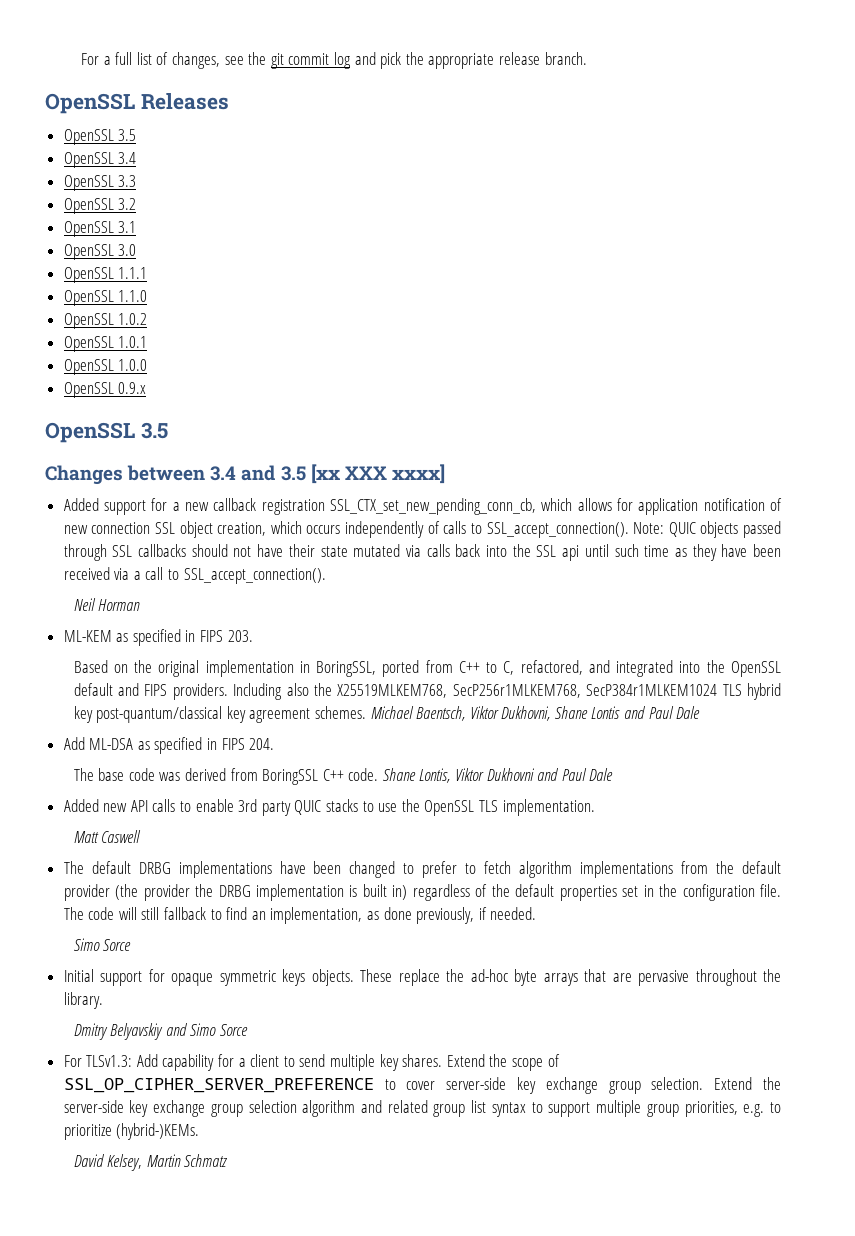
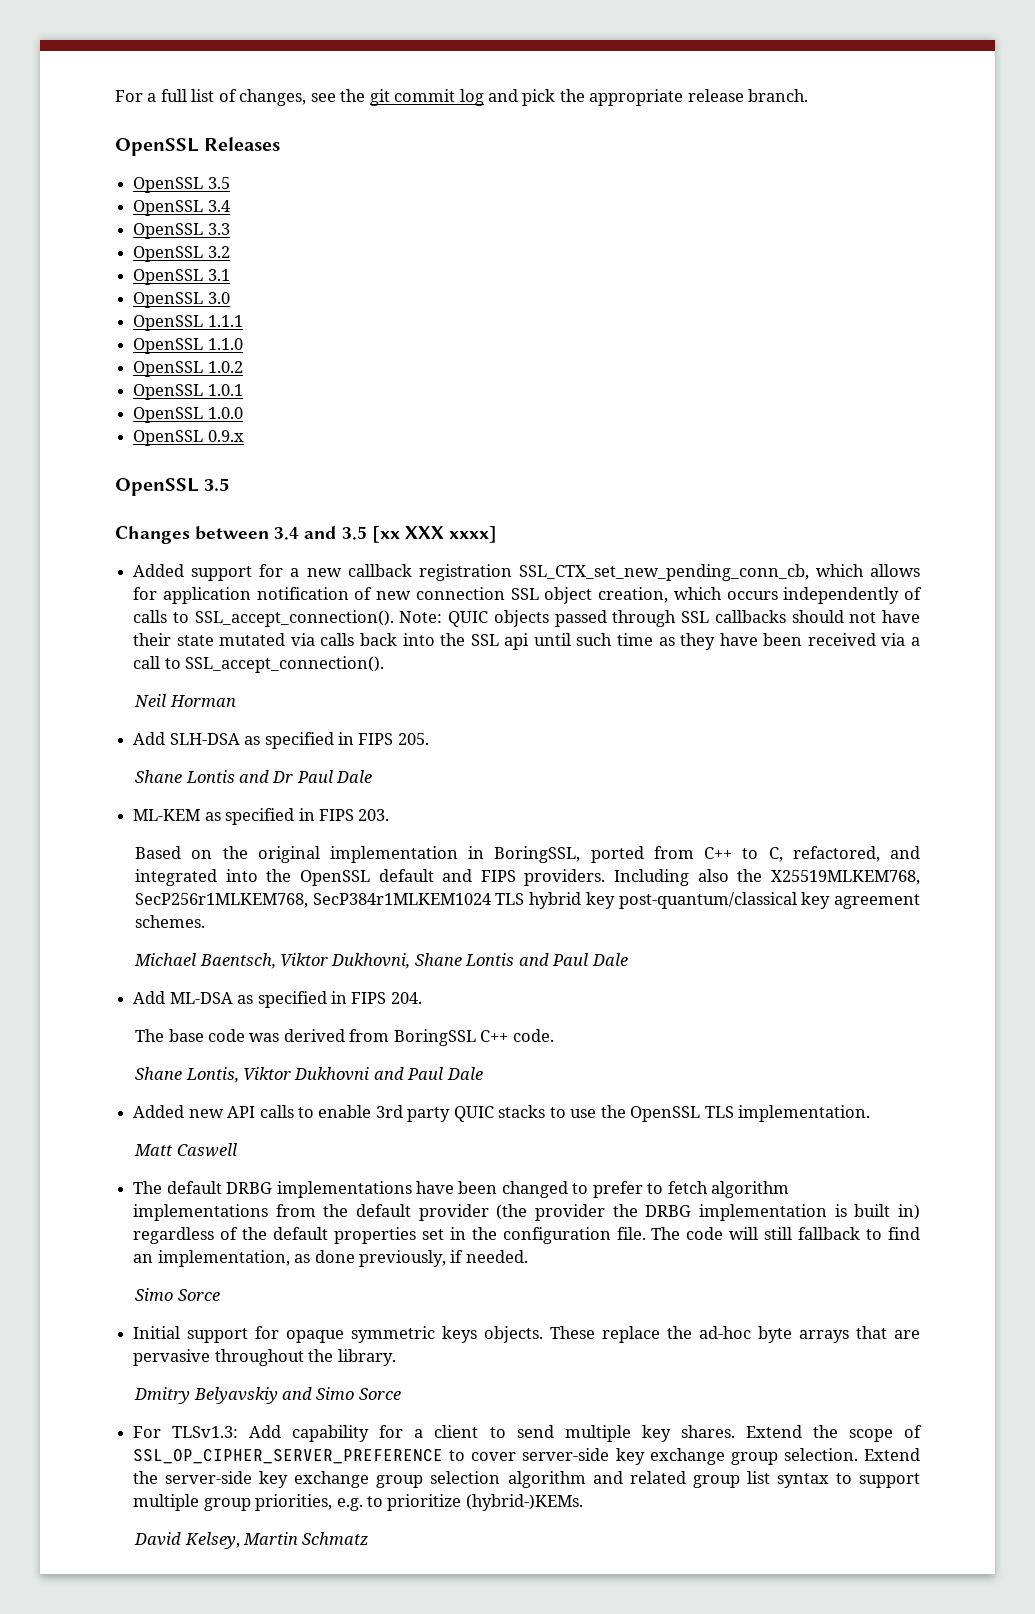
+ Add SLH-DSA as specified in FIPS 205.
+ Shane Lontis and Dr Paul Dale
- Including also the X25519MLKEM768, SecP256r1MLKEM768, SecP384r1MLKEM1024 TLS hybrid key post-quantum/classical key agreement schemes. Michael Baentsch, Viktor Dukhovni, Shane Lontis and Paul Dale
+ Including also the X25519MLKEM768, SecP256r1MLKEM768, SecP384r1MLKEM1024 TLS hybrid key post-quantum/classical key agreement schemes.
+ Michael Baentsch, Viktor Dukhovni, Shane Lontis and Paul Dale
- The base code was derived from BoringSSL C++ code. Shane Lontis, Viktor Dukhovni and Paul Dale
+ The base code was derived from BoringSSL C++ code.
+ Shane Lontis, Viktor Dukhovni and Paul Dale

